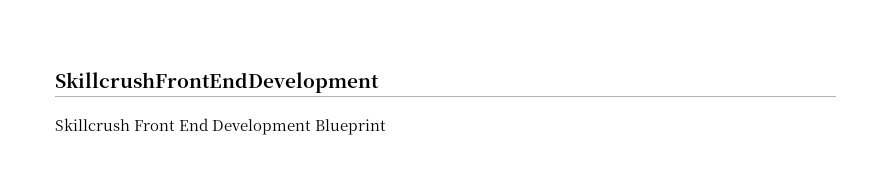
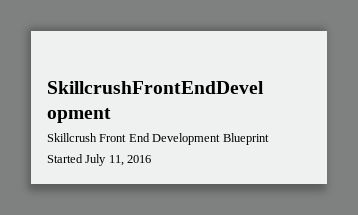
+ Started July 11, 2016

